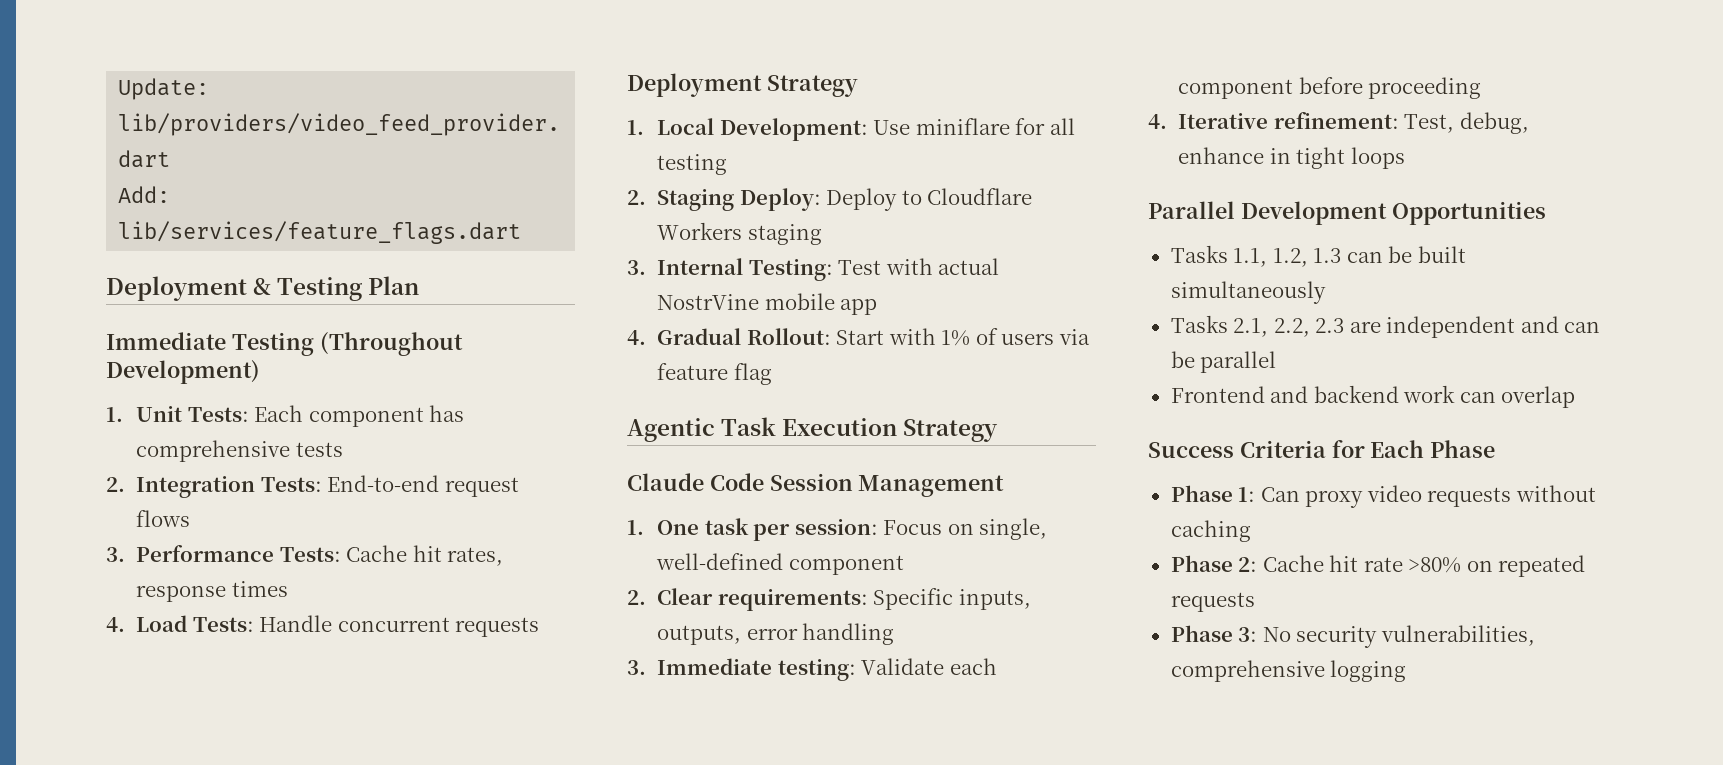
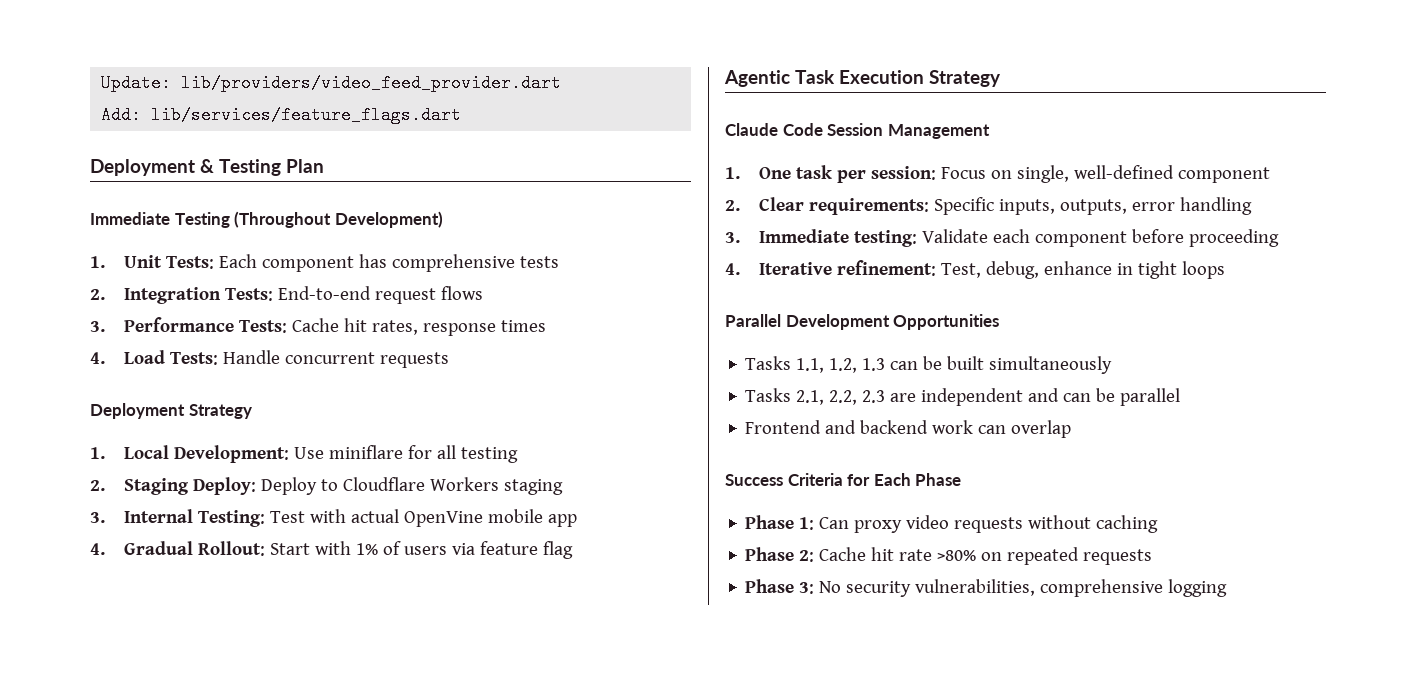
- 3. Internal Testing: Test with actual NostrVine mobile app
+ 3. Internal Testing: Test with actual OpenVine mobile app

